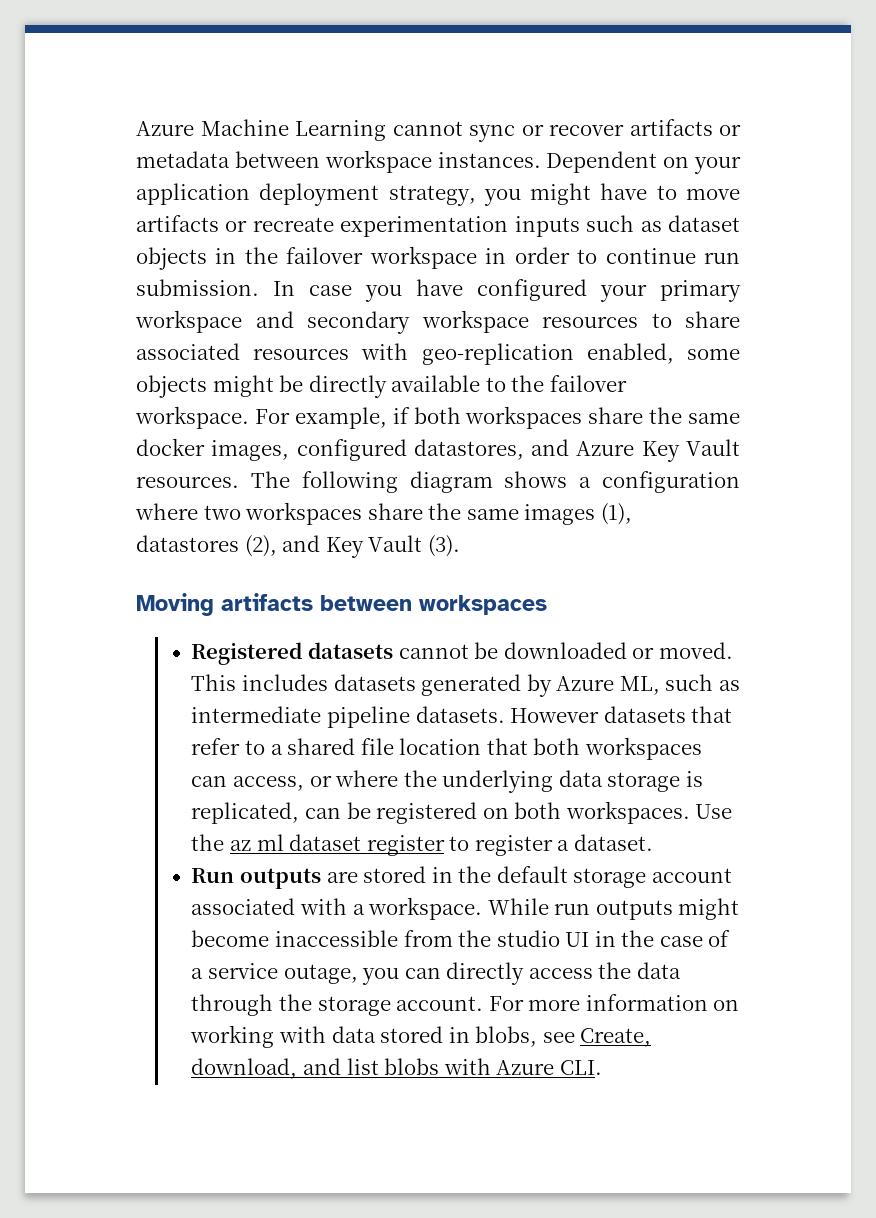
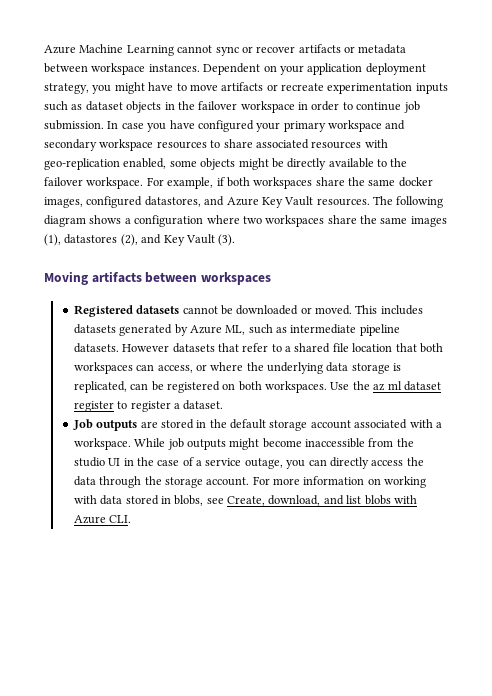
- Dependent on your application deployment strategy, you might have to move artifacts or recreate experimentation inputs such as dataset objects in the failover workspace in order to continue run submission.
+ Dependent on your application deployment strategy, you might have to move artifacts or recreate experimentation inputs such as dataset objects in the failover workspace in order to continue job submission.
- Run outputs are stored in the default storage account associated with a workspace.
+ Job outputs are stored in the default storage account associated with a workspace.
- While run outputs might become inaccessible from the studio UI in the case of a service outage, you can directly access the data through the storage account.
+ While job outputs might become inaccessible from the studio UI in the case of a service outage, you can directly access the data through the storage account.

